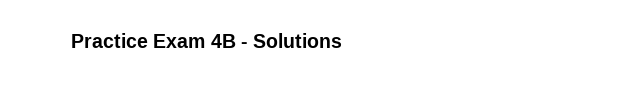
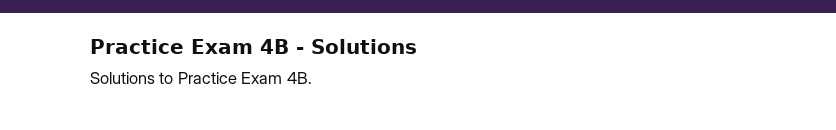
+ Solutions to Practice Exam 4B.

